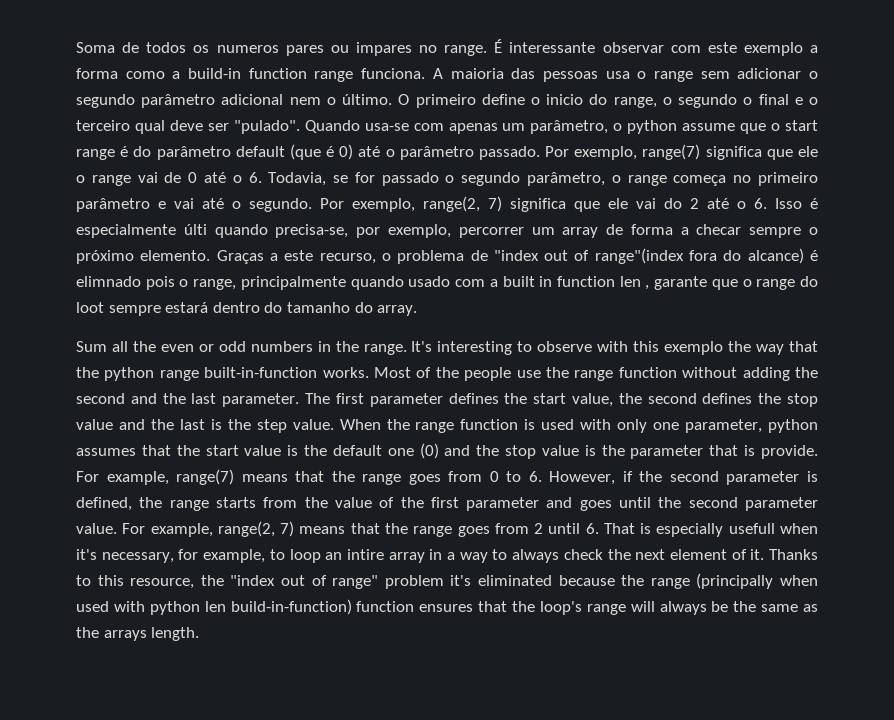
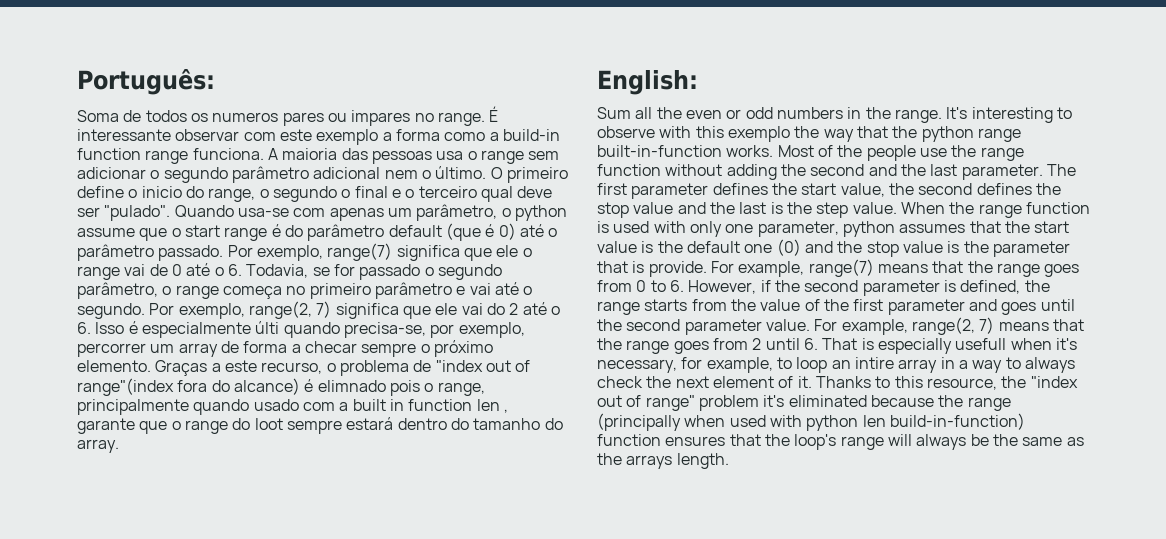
+ Português:
+ English:

